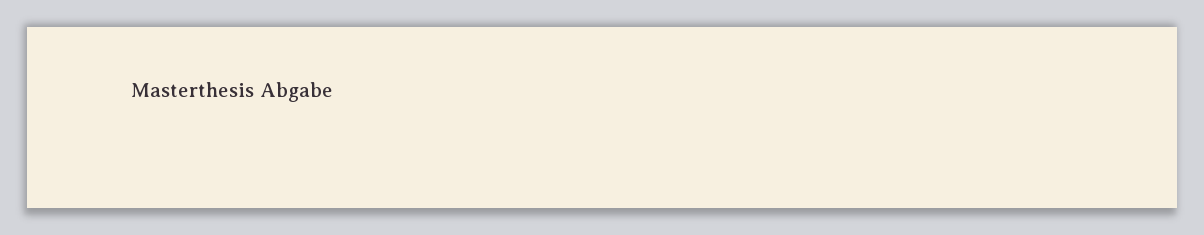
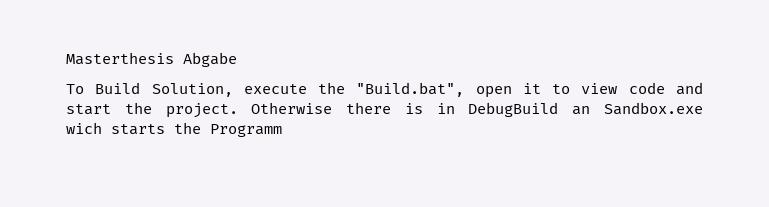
+ To Build Solution, execute the "Build.bat", open it to view code and start the project. Otherwise there is in DebugBuild an Sandbox.exe wich starts the Programm

